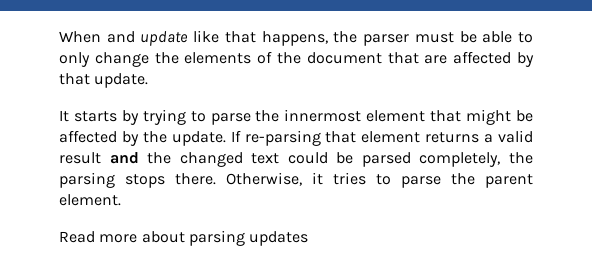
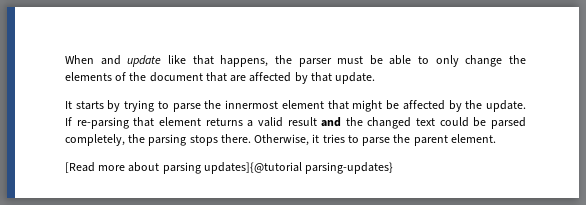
- Read more about parsing updates
+ [Read more about parsing updates]{@tutorial parsing-updates}

